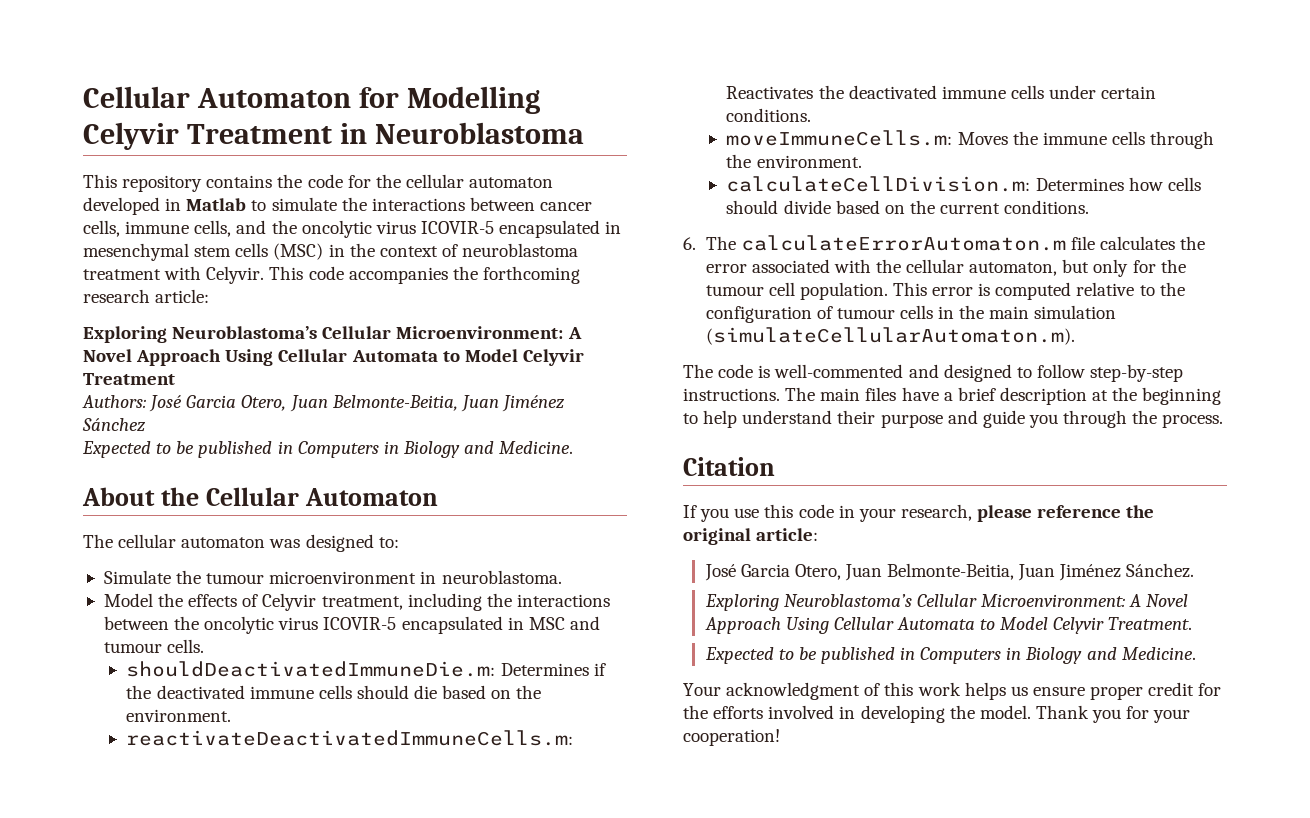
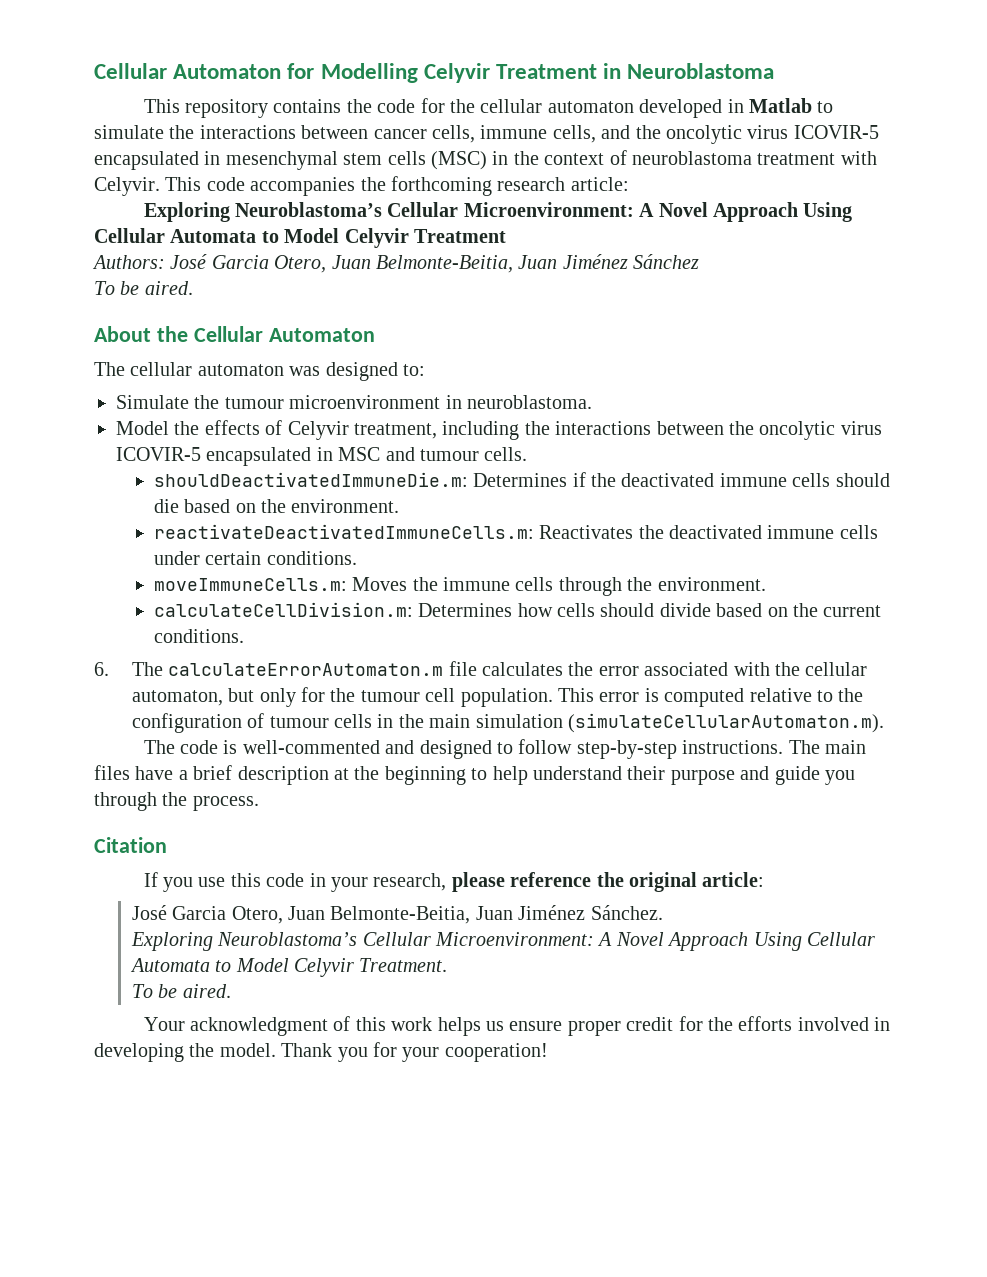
  Authors: José Garcia Otero, Juan Belmonte-Beitia, Juan Jiménez Sánchez
- Expected to be published in Computers in Biology and Medicine.
+ To be aired.
  Exploring Neuroblastoma’s Cellular Microenvironment: A Novel Approach Using Cellular Automata to Model Celyvir Treatment.
- Expected to be published in Computers in Biology and Medicine.
+ To be aired.

